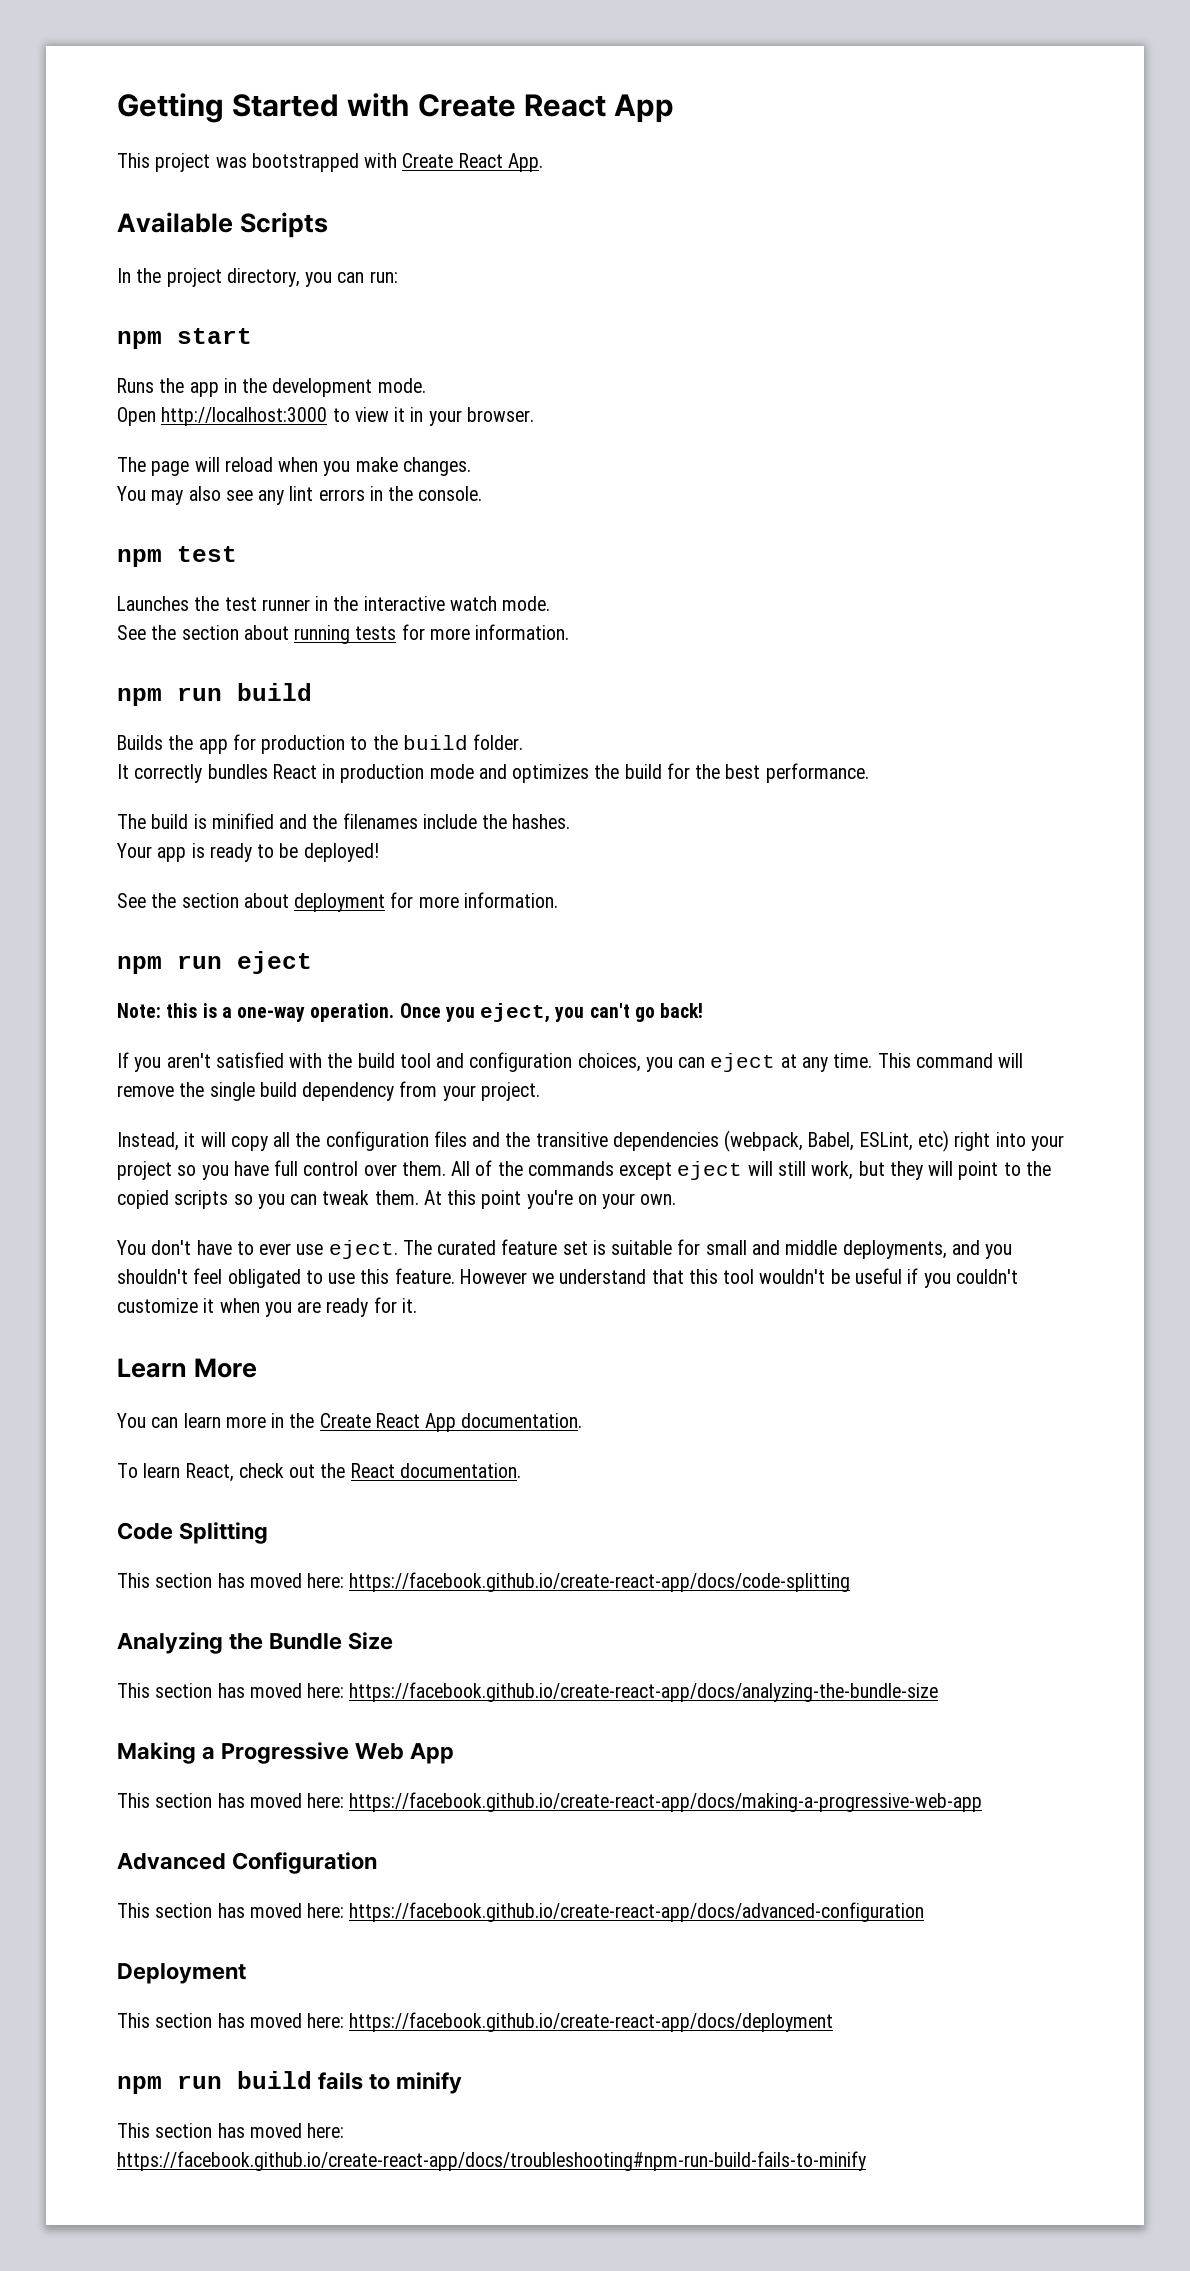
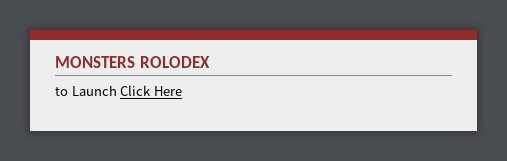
- Getting Started with Create React App
- This project was bootstrapped with Create React App.
- Available Scripts
- In the project directory, you can run:
- npm start
- Runs the app in the development mode.
- Open http://localhost:3000 to view it in your browser.
- The page will reload when you make changes.
- You may also see any lint errors in the console.
- npm test
- Launches the test runner in the interactive watch mode.
- See the section about running tests for more information.
- npm run build
- Builds the app for production to the build folder.
- It correctly bundles React in production mode and optimizes the build for the best performance.
- The build is minified and the filenames include the hashes.
- Your app is ready to be deployed!
- See the section about deployment for more information.
- npm run eject
- Note: this is a one-way operation. Once you eject, you can't go back!
- If you aren't satisfied with the build tool and configuration choices, you can eject at any time. This command will remove the single build dependency from your project.
- Instead, it will copy all the configuration files and the transitive dependencies (webpack, Babel, ESLint, etc) right into your project so you have full control over them. All of the commands except eject will still work, but they will point to the copied scripts so you can tweak them. At this point you're on your own.
- You don't have to ever use eject. The curated feature set is suitable for small and middle deployments, and you shouldn't feel obligated to use this feature. However we understand that this tool wouldn't be useful if you couldn't customize it when you are ready for it.
- Learn More
- You can learn more in the Create React App documentation.
- To learn React, check out the React documentation.
- Code Splitting
- This section has moved here: https://facebook.github.io/create-react-app/docs/code-splitting
- Analyzing the Bundle Size
- This section has moved here: https://facebook.github.io/create-react-app/docs/analyzing-the-bundle-size
- Making a Progressive Web App
- This section has moved here: https://facebook.github.io/create-react-app/docs/making-a-progressive-web-app
- Advanced Configuration
- This section has moved here: https://facebook.github.io/create-react-app/docs/advanced-configuration
- Deployment
- This section has moved here: https://facebook.github.io/create-react-app/docs/deployment
- npm run build fails to minify
- This section has moved here: https://facebook.github.io/create-react-app/docs/troubleshooting#npm-run-build-fails-to-minify
+ MONSTERS ROLODEX
+ to Launch Click Here

